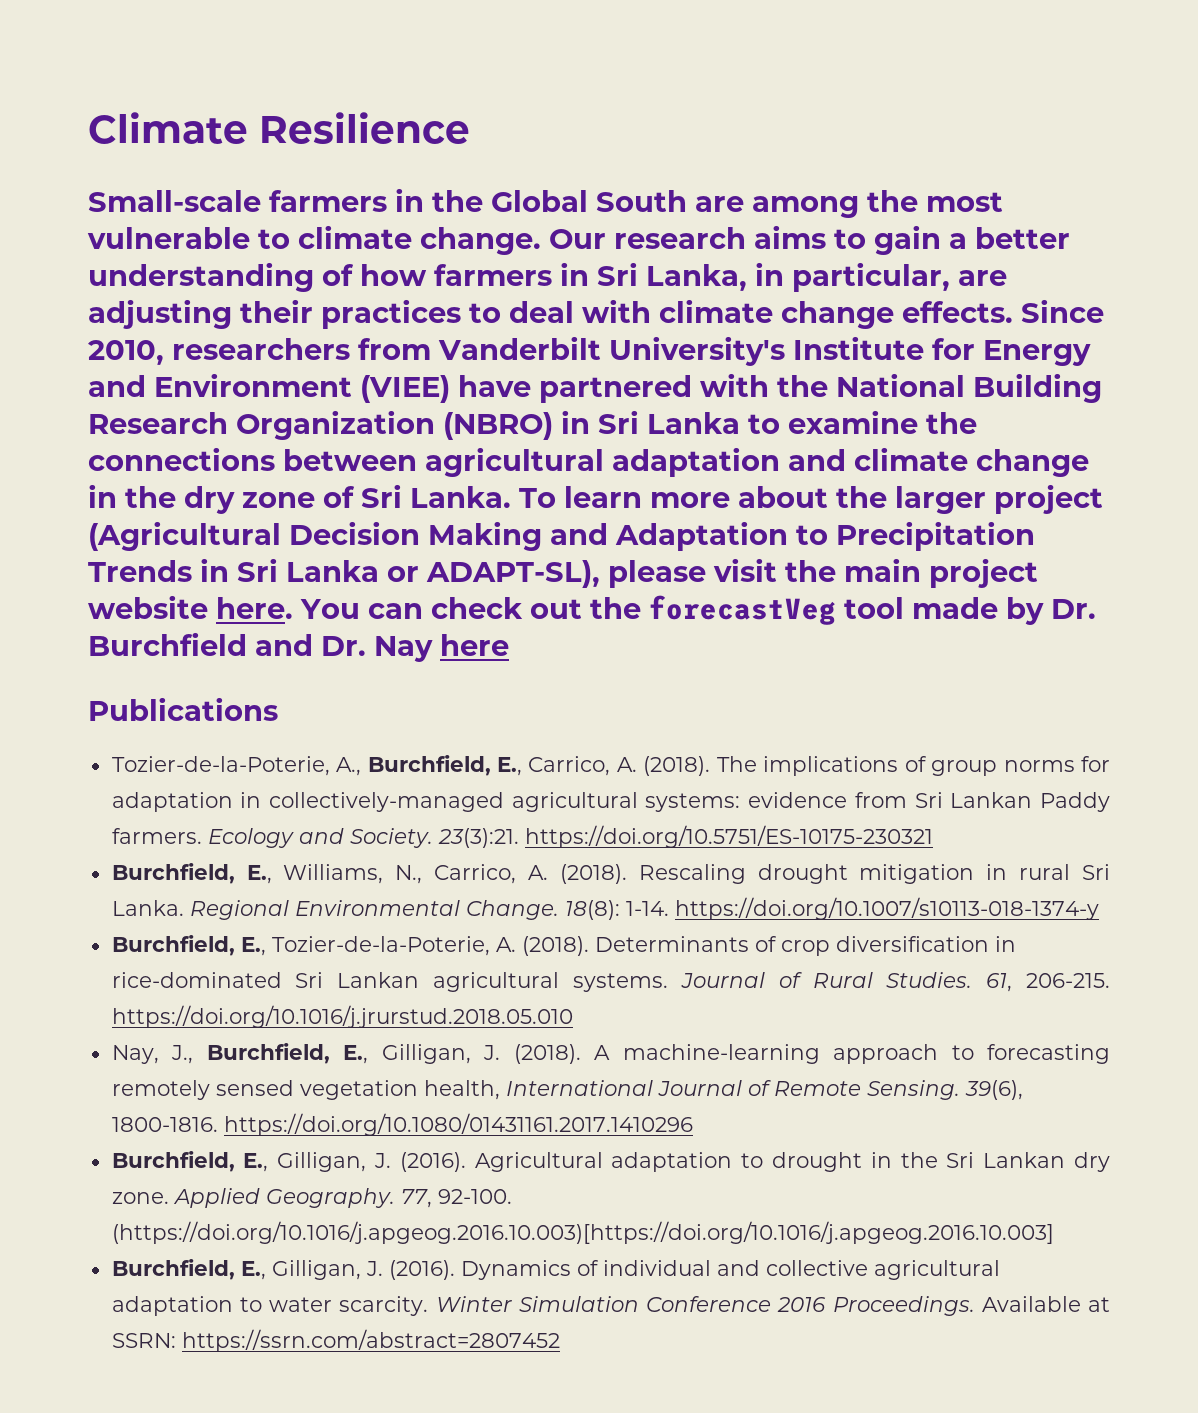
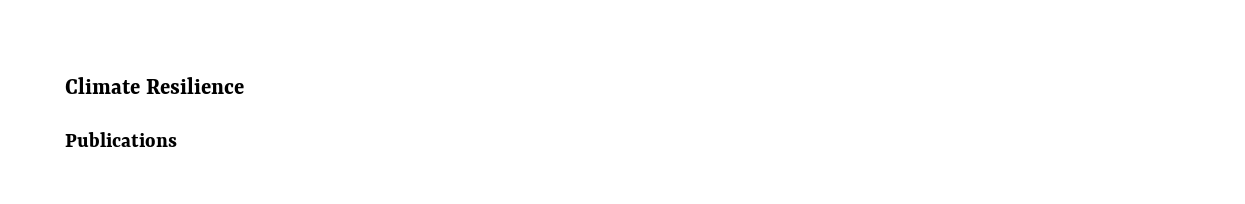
- Small-scale farmers in the Global South are among the most vulnerable to climate change. Our research aims to gain a better understanding of how farmers in Sri Lanka, in particular, are adjusting their practices to deal with climate change effects. Since 2010, researchers from Vanderbilt University's Institute for Energy and Environment (VIEE) have partnered with the National Building Research Organization (NBRO) in Sri Lanka to examine the connections between agricultural adaptation and climate change in the dry zone of Sri Lanka. To learn more about the larger project (Agricultural Decision Making and Adaptation to Precipitation Trends in Sri Lanka or ADAPT-SL), please visit the main project website here. You can check out the forecastVeg tool made by Dr. Burchfield and Dr. Nay here
  Publications
- Tozier-de-la-Poterie, A., Burchfield, E., Carrico, A. (2018). The implications of group norms for adaptation in collectively-managed agricultural systems: evidence from Sri Lankan Paddy farmers. Ecology and Society. 23(3):21. https://doi.org/10.5751/ES-10175-230321
- Burchfield, E., Williams, N., Carrico, A. (2018). Rescaling drought mitigation in rural Sri Lanka. Regional Environmental Change. 18(8): 1-14. https://doi.org/10.1007/s10113-018-1374-y
- Burchfield, E., Tozier-de-la-Poterie, A. (2018). Determinants of crop diversification in rice-dominated Sri Lankan agricultural systems. Journal of Rural Studies. 61, 206-215. https://doi.org/10.1016/j.jrurstud.2018.05.010
- Nay, J., Burchfield, E., Gilligan, J. (2018). A machine-learning approach to forecasting remotely sensed vegetation health, International Journal of Remote Sensing. 39(6), 1800-1816. https://doi.org/10.1080/01431161.2017.1410296
- Burchfield, E., Gilligan, J. (2016). Agricultural adaptation to drought in the Sri Lankan dry zone. Applied Geography. 77, 92-100. (https://doi.org/10.1016/j.apgeog.2016.10.003)[https://doi.org/10.1016/j.apgeog.2016.10.003]
- Burchfield, E., Gilligan, J. (2016). Dynamics of individual and collective agricultural adaptation to water scarcity. Winter Simulation Conference 2016 Proceedings. Available at SSRN: https://ssrn.com/abstract=2807452

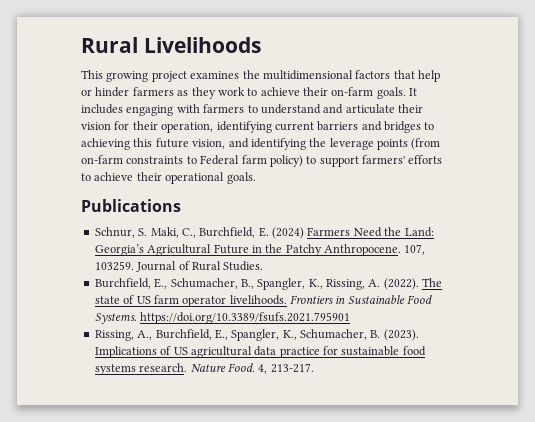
- Climate Resilience
+ Rural Livelihoods
+ This growing project examines the multidimensional factors that help or hinder farmers as they work to achieve their on-farm goals. It includes engaging with farmers to understand and articulate their vision for their operation, identifying current barriers and bridges to achieving this future vision, and identifying the leverage points (from on-farm constraints to Federal farm policy) to support farmers' efforts to achieve their operational goals.
  Publications
+ Schnur, S. Maki, C., Burchfield, E. (2024) Farmers Need the Land: Georgia’s Agricultural Future in the Patchy Anthropocene. 107, 103259. Journal of Rural Studies.
+ Burchfield, E., Schumacher, B., Spangler, K., Rissing, A. (2022). The state of US farm operator livelihoods. Frontiers in Sustainable Food Systems. https://doi.org/10.3389/fsufs.2021.795901
+ Rissing, A., Burchfield, E., Spangler, K., Schumacher, B. (2023). Implications of US agricultural data practice for sustainable food systems research. Nature Food. 4, 213-217.

